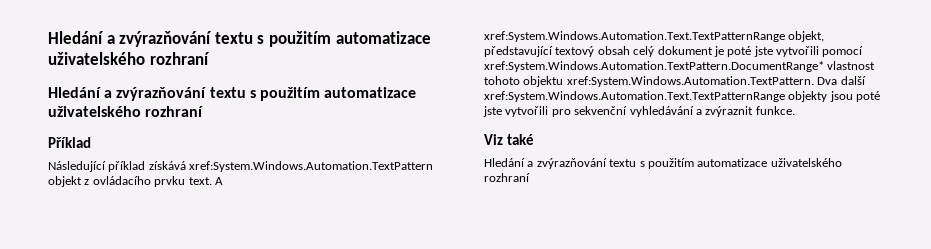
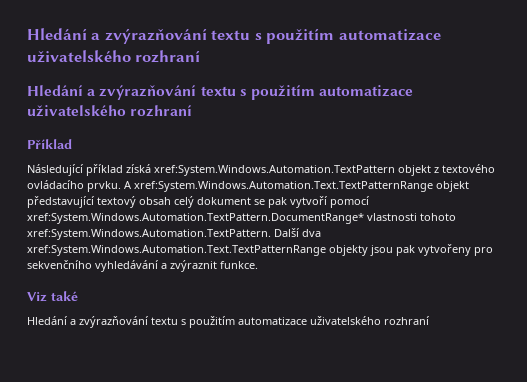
- Následující příklad získává xref:System.Windows.Automation.TextPattern objekt z ovládacího prvku text.
+ Následující příklad získá xref:System.Windows.Automation.TextPattern objekt z textového ovládacího prvku.
- A xref:System.Windows.Automation.Text.TextPatternRange objekt, představující textový obsah celý dokument je poté jste vytvořili pomocí xref:System.Windows.Automation.TextPattern.DocumentRange* vlastnost tohoto objektu xref:System.Windows.Automation.TextPattern. Dva další xref:System.Windows.Automation.Text.TextPatternRange objekty jsou poté jste vytvořili pro sekvenční vyhledávání a zvýraznit funkce.
+ A xref:System.Windows.Automation.Text.TextPatternRange objekt představující textový obsah celý dokument se pak vytvoří pomocí xref:System.Windows.Automation.TextPattern.DocumentRange* vlastnosti tohoto xref:System.Windows.Automation.TextPattern. Další dva xref:System.Windows.Automation.Text.TextPatternRange objekty jsou pak vytvořeny pro sekvenčního vyhledávání a zvýraznit funkce.

